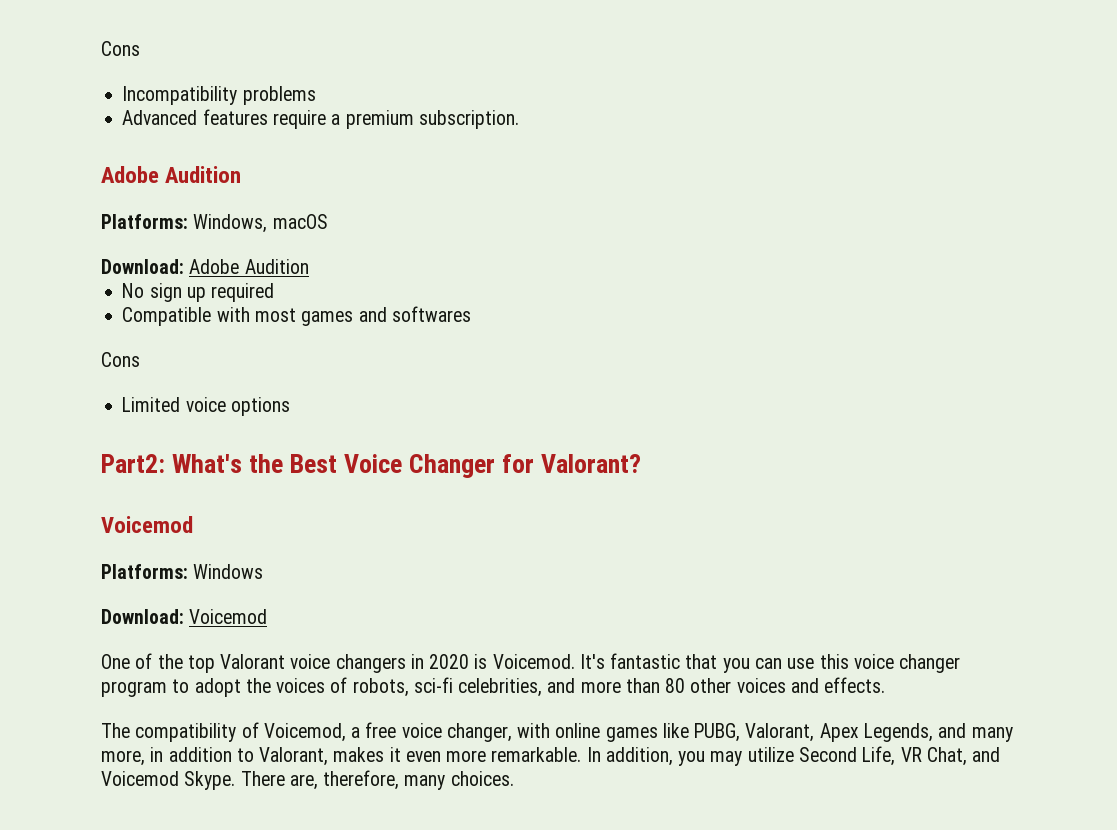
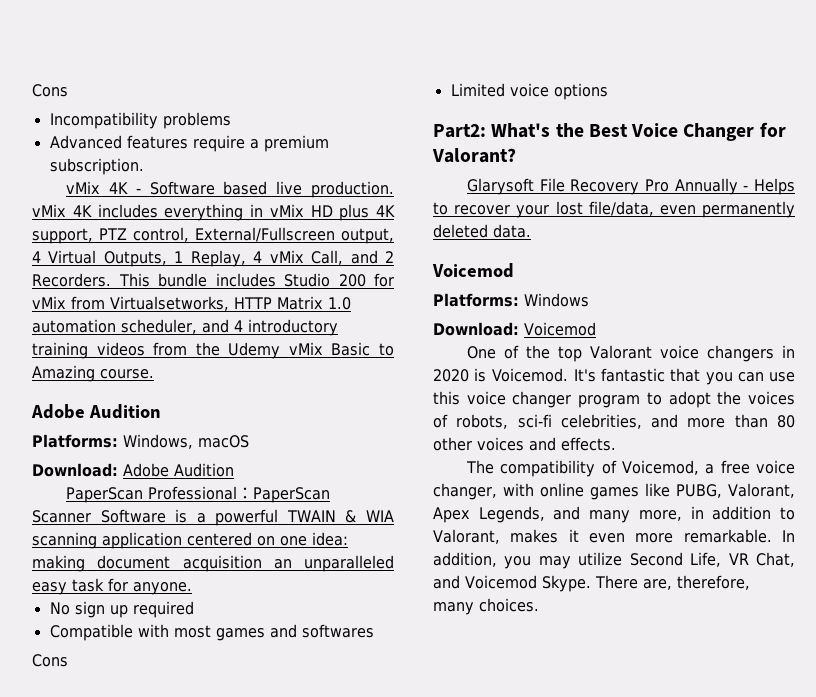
+ vMix 4K - Software based live production. vMix 4K includes everything in vMix HD plus 4K support, PTZ control, External/Fullscreen output, 4 Virtual Outputs, 1 Replay, 4 vMix Call, and 2 Recorders. This bundle includes Studio 200 for vMix from Virtualsetworks, HTTP Matrix 1.0 automation scheduler, and 4 introductory training videos from the Udemy vMix Basic to Amazing course.
+ PaperScan Professional：PaperScan Scanner Software is a powerful TWAIN & WIA scanning application centered on one idea: making document acquisition an unparalleled easy task for anyone.
+ Glarysoft File Recovery Pro Annually - Helps to recover your lost file/data, even permanently deleted data.

